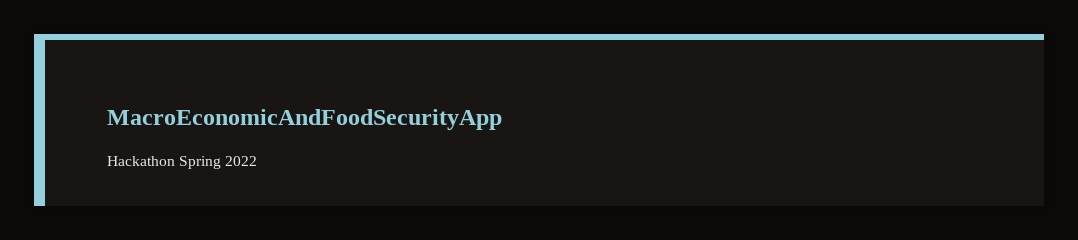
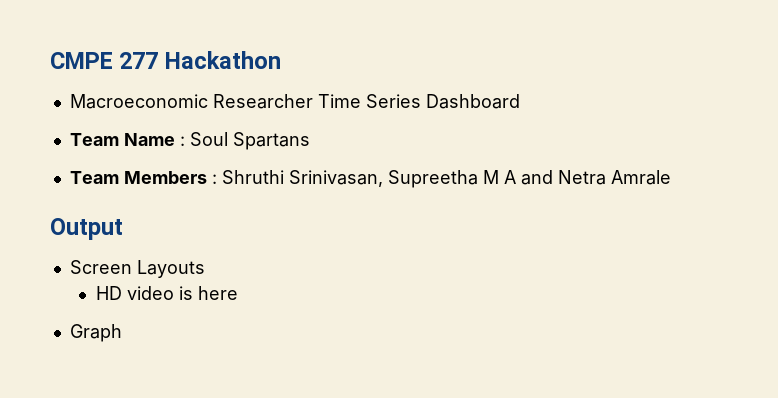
- MacroEconomicAndFoodSecurityApp
- Hackathon Spring 2022
+ CMPE 277 Hackathon
+ Macroeconomic Researcher Time Series Dashboard
+ Team Name : Soul Spartans
+ Team Members : Shruthi Srinivasan, Supreetha M A and Netra Amrale
+ Output
+ Screen Layouts
+ HD video is here
+ Graph

